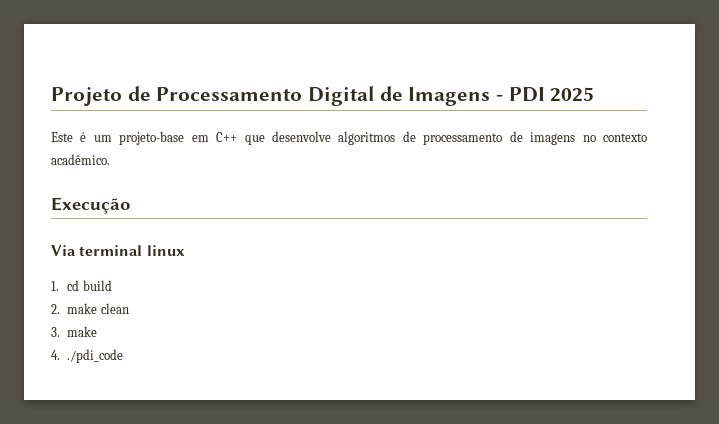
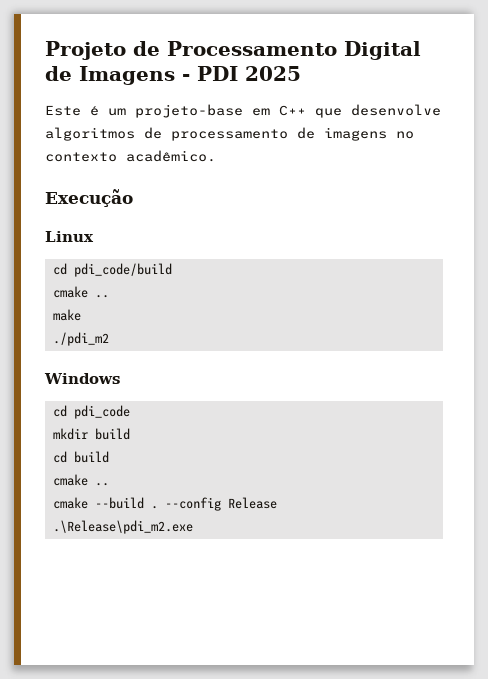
- Via terminal linux
- 1. cd build
- 2. make clean
- 3. make
- 4. ./pdi_code
+ Linux
+ cd pdi_code/build
+ cmake ..
+ make
+ ./pdi_m2
+ Windows
+ cd pdi_code
+ mkdir build
+ cd build
+ cmake ..
+ cmake --build . --config Release
+ .\Release\pdi_m2.exe

